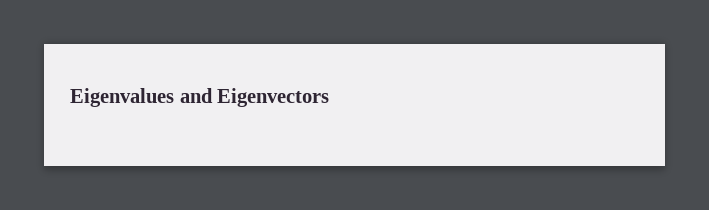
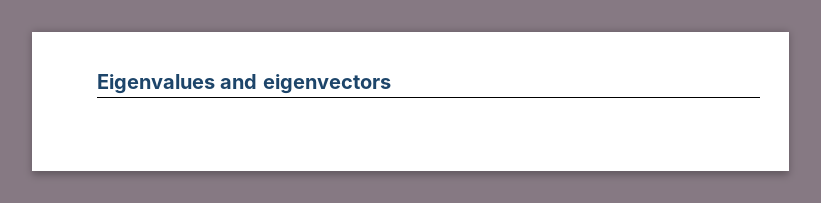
- Eigenvalues and Eigenvectors
+ Eigenvalues and eigenvectors

